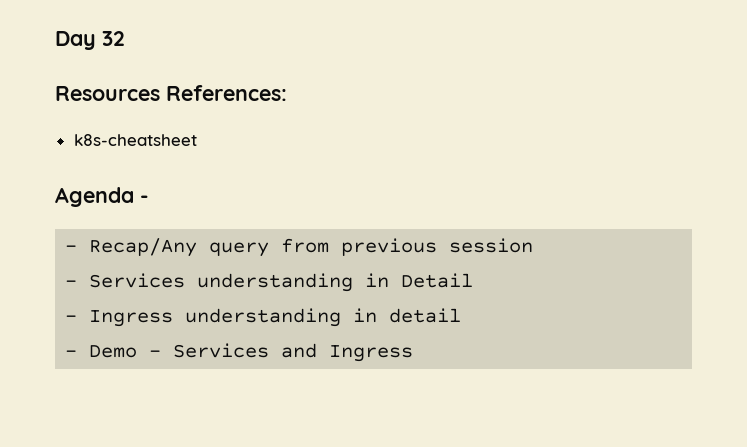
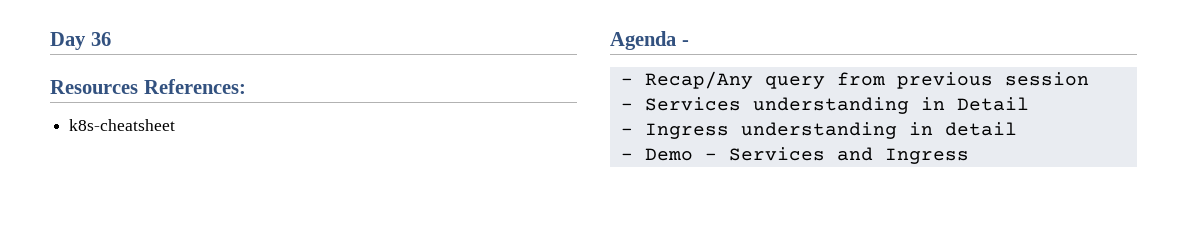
- Day 32
+ Day 36

